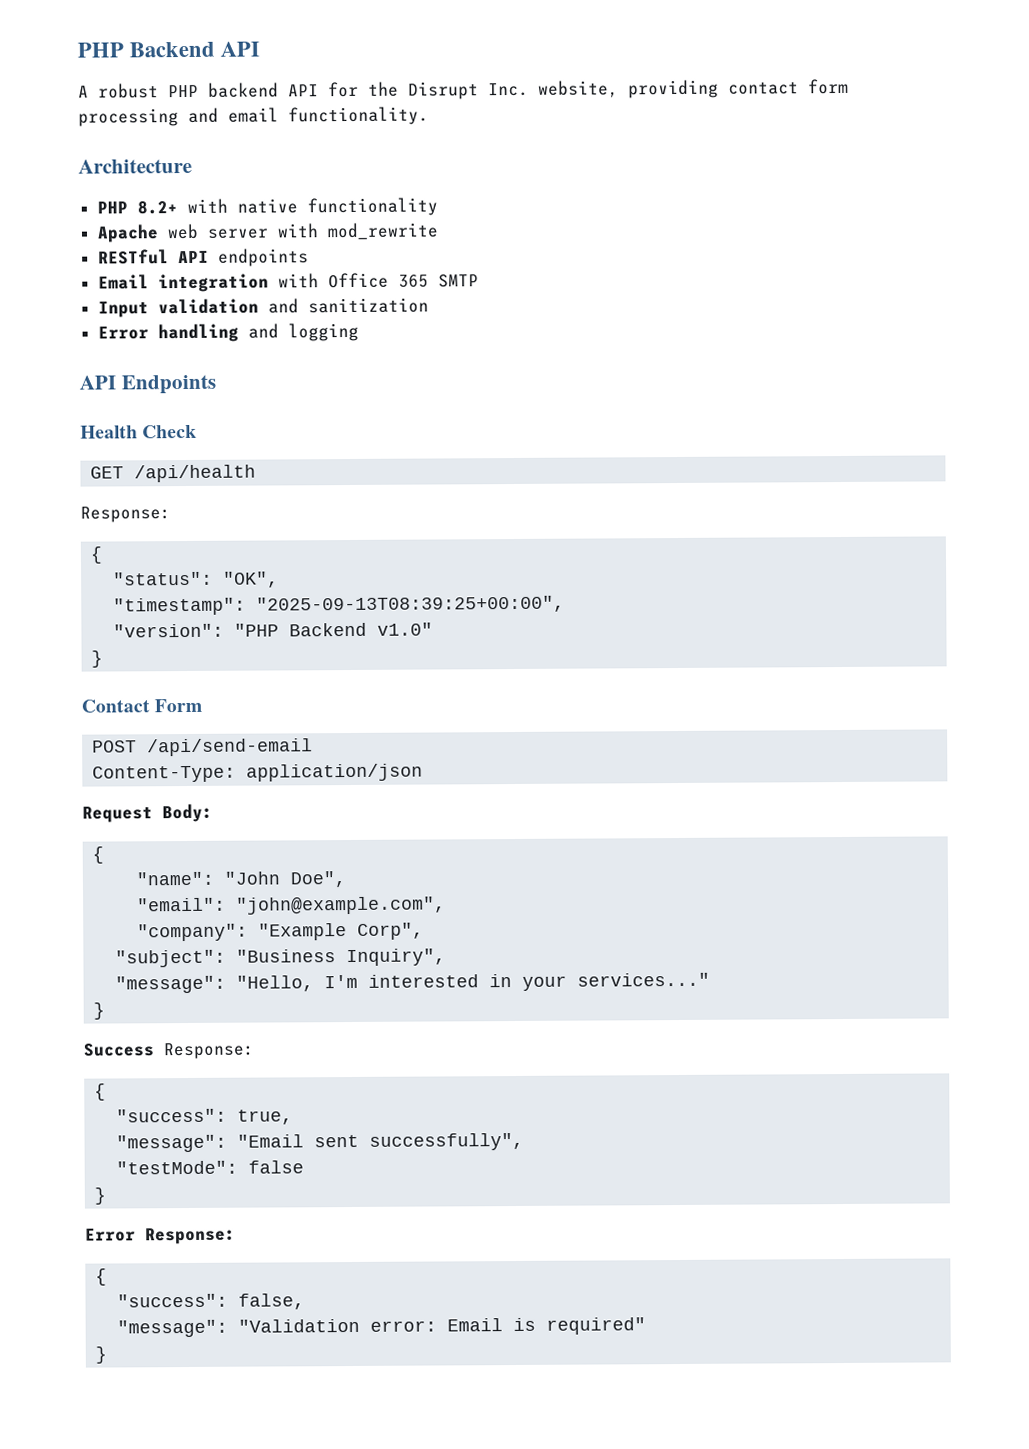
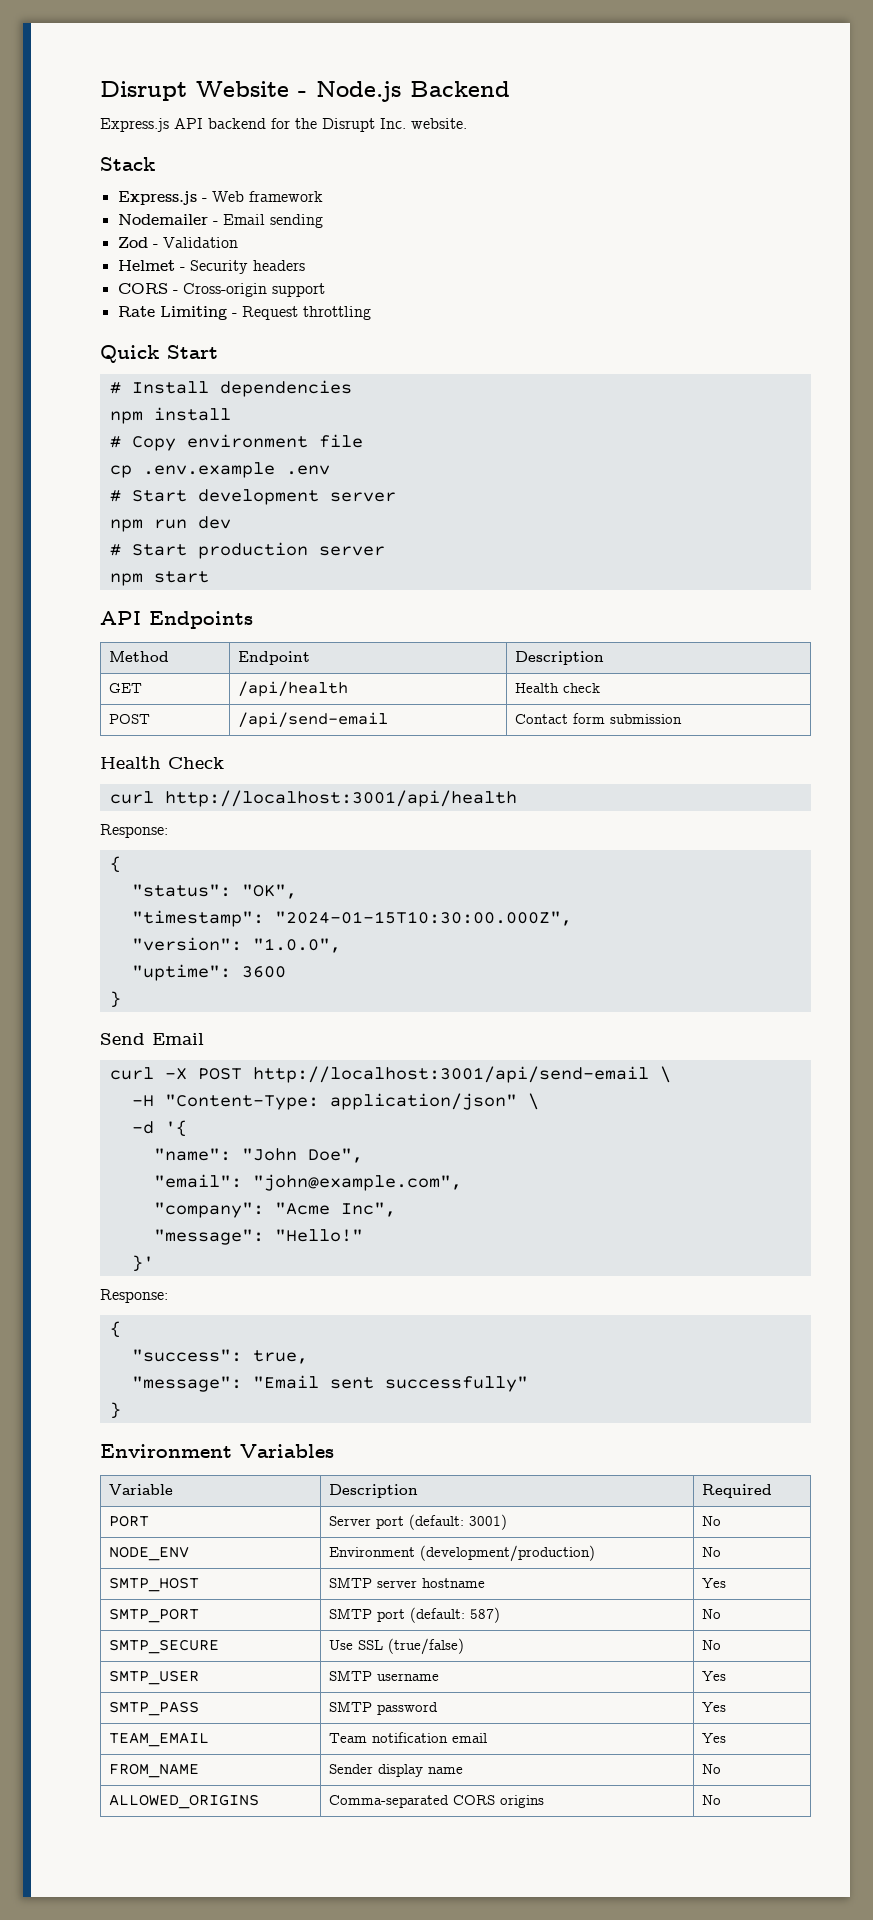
- PHP Backend API
- A robust PHP backend API for the Disrupt Inc. website, providing contact form processing and email functionality.
- Architecture
- PHP 8.2+ with native functionality
- Apache web server with mod_rewrite
- RESTful API endpoints
- Email integration with Office 365 SMTP
- Input validation and sanitization
- Error handling and logging
+ Disrupt Website - Node.js Backend
+ Express.js API backend for the Disrupt Inc. website.
+ Stack
+ Express.js - Web framework
+ Nodemailer - Email sending
+ Zod - Validation
+ Helmet - Security headers
+ CORS - Cross-origin support
+ Rate Limiting - Request throttling
+ Quick Start
+ # Install dependencies
+ npm install
+ # Copy environment file
+ cp .env.example .env
+ # Start development server
+ npm run dev
+ # Start production server
+ npm start
  API Endpoints
+ Method | Endpoint | Description
+ GET | /api/health | Health check
+ POST | /api/send-email | Contact form submission
- GET /api/health
+ curl http://localhost:3001/api/health
- "timestamp": "2025-09-13T08:39:25+00:00",
+ "timestamp": "2024-01-15T10:30:00.000Z",
- "version": "PHP Backend v1.0"
+ "version": "1.0.0",
+ "uptime": 3600
  }
- Contact Form
- POST /api/send-email
- Content-Type: application/json
- Request Body:
- {
+ Send Email
+ curl -X POST http://localhost:3001/api/send-email \
+ -H "Content-Type: application/json" \
+ -d '{
- "company": "Example Corp",
- "subject": "Business Inquiry",
- "message": "Hello, I'm interested in your services..."
- }
- Success Response:
+ "company": "Acme Inc",
+ "message": "Hello!"
+ }'
+ Response:
- "message": "Email sent successfully",
- "testMode": false
+ "message": "Email sent successfully"
  }
- Error Response:
- {
- "success": false,
- "message": "Validation error: Email is required"
- }
+ Environment Variables
+ Variable | Description | Required
+ PORT | Server port (default: 3001) | No
+ NODE_ENV | Environment (development/production) | No
+ SMTP_HOST | SMTP server hostname | Yes
+ SMTP_PORT | SMTP port (default: 587) | No
+ SMTP_SECURE | Use SSL (true/false) | No
+ SMTP_USER | SMTP username | Yes
+ SMTP_PASS | SMTP password | Yes
+ TEAM_EMAIL | Team notification email | Yes
+ FROM_NAME | Sender display name | No
+ ALLOWED_ORIGINS | Comma-separated CORS origins | No

